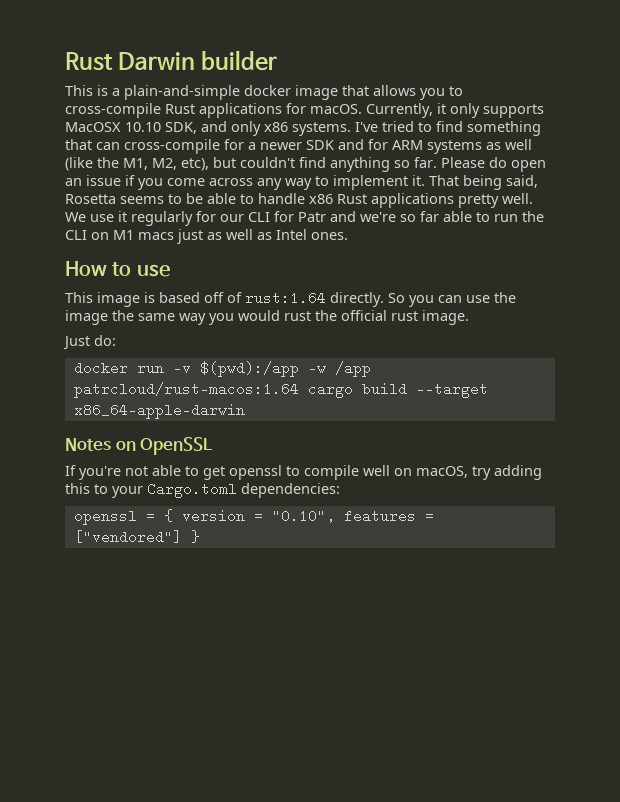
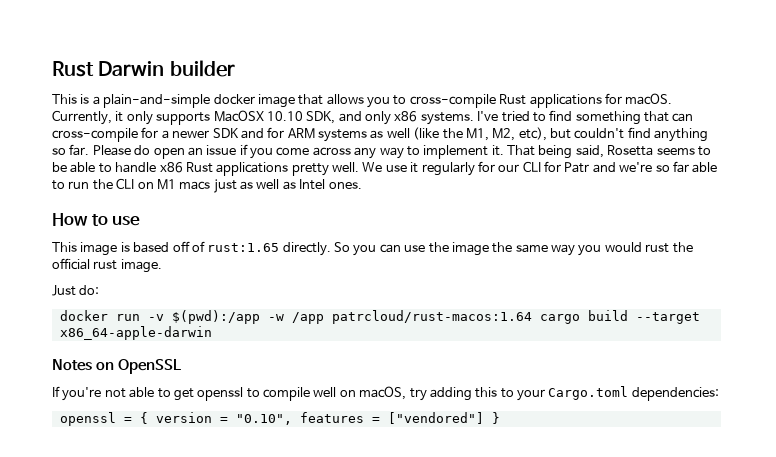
- This image is based off of rust:1.64 directly.
+ This image is based off of rust:1.65 directly.

